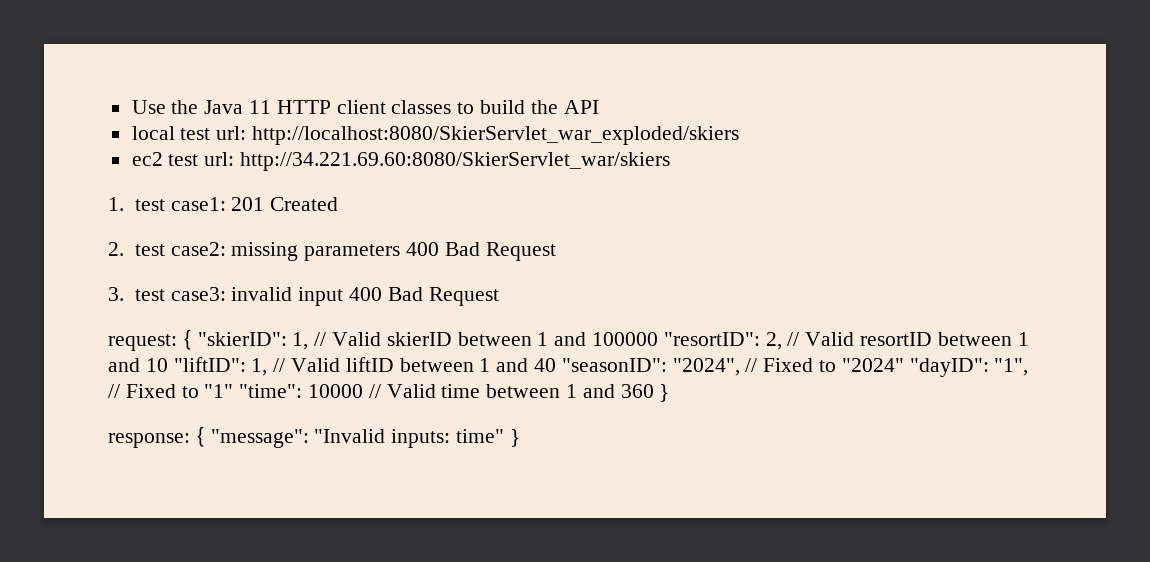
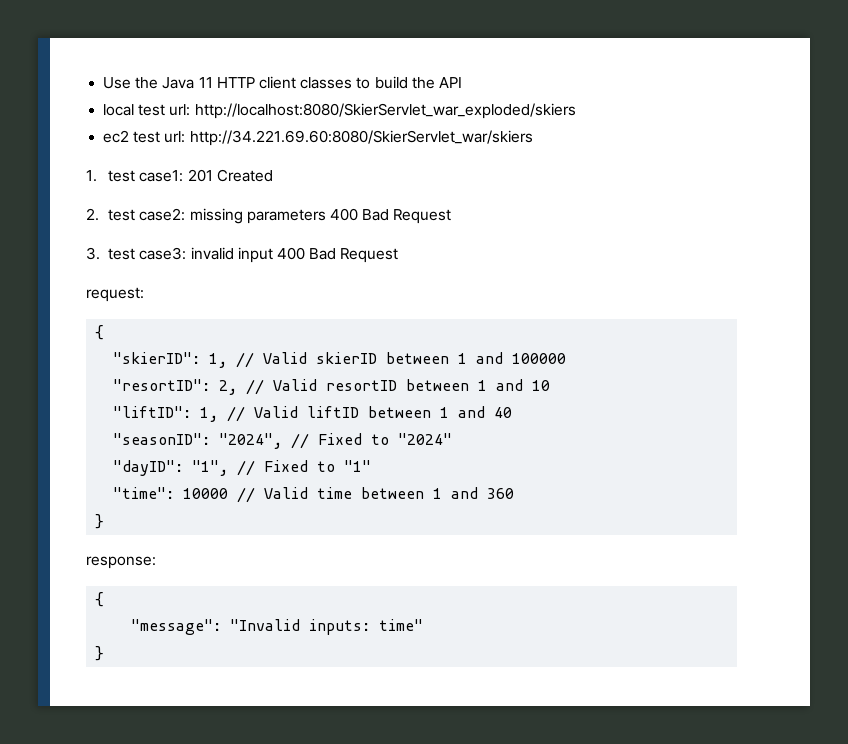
- request: { "skierID": 1, // Valid skierID between 1 and 100000 "resortID": 2, // Valid resortID between 1 and 10 "liftID": 1, // Valid liftID between 1 and 40 "seasonID": "2024", // Fixed to "2024" "dayID": "1", // Fixed to "1" "time": 10000 // Valid time between 1 and 360 }
+ request:
+ {
+ "skierID": 1, // Valid skierID between 1 and 100000
+ "resortID": 2, // Valid resortID between 1 and 10
+ "liftID": 1, // Valid liftID between 1 and 40
+ "seasonID": "2024", // Fixed to "2024"
+ "dayID": "1", // Fixed to "1"
+ "time": 10000 // Valid time between 1 and 360
+ }
- response: { "message": "Invalid inputs: time" }
+ response:
+ {
+ "message": "Invalid inputs: time"
+ }

